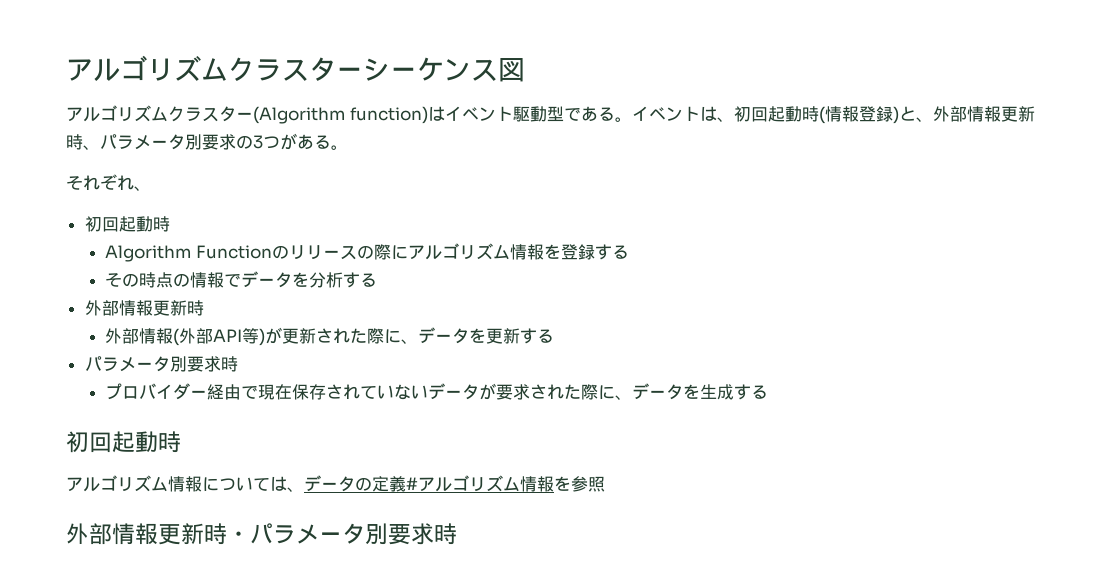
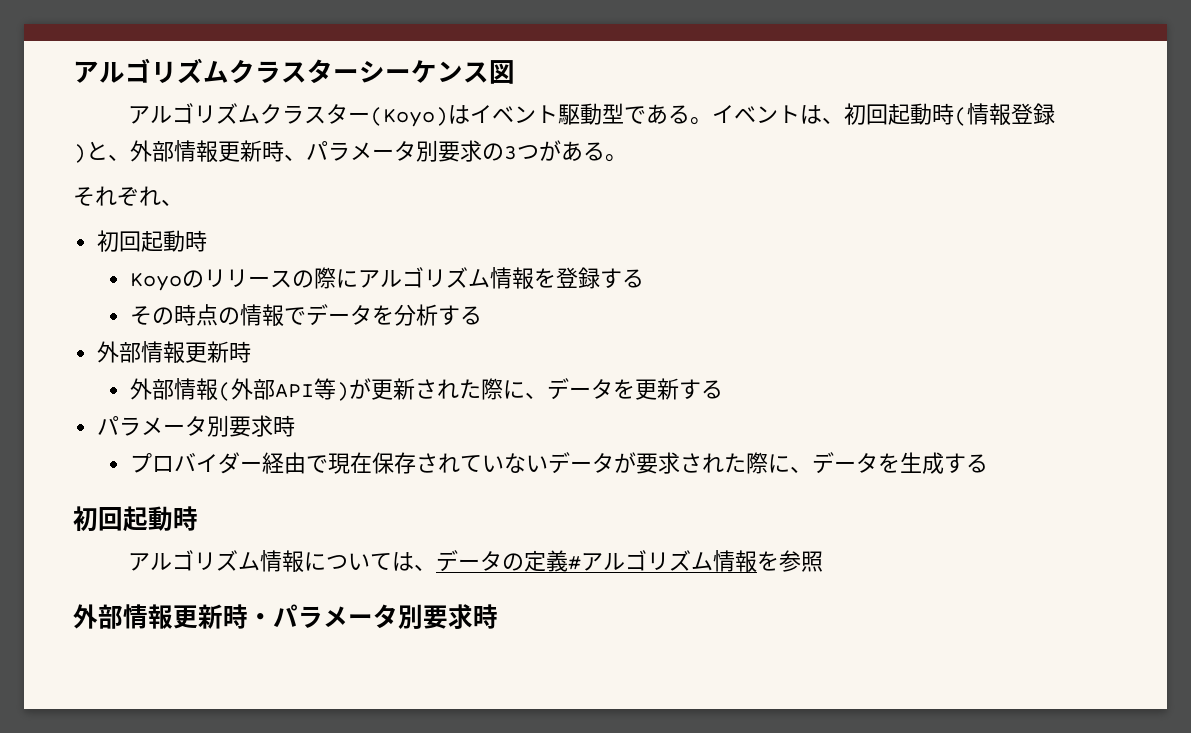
- アルゴリズムクラスター(Algorithm function)はイベント駆動型である。
+ アルゴリズムクラスター(Koyo)はイベント駆動型である。
- Algorithm Functionのリリースの際にアルゴリズム情報を登録する
+ Koyoのリリースの際にアルゴリズム情報を登録する

